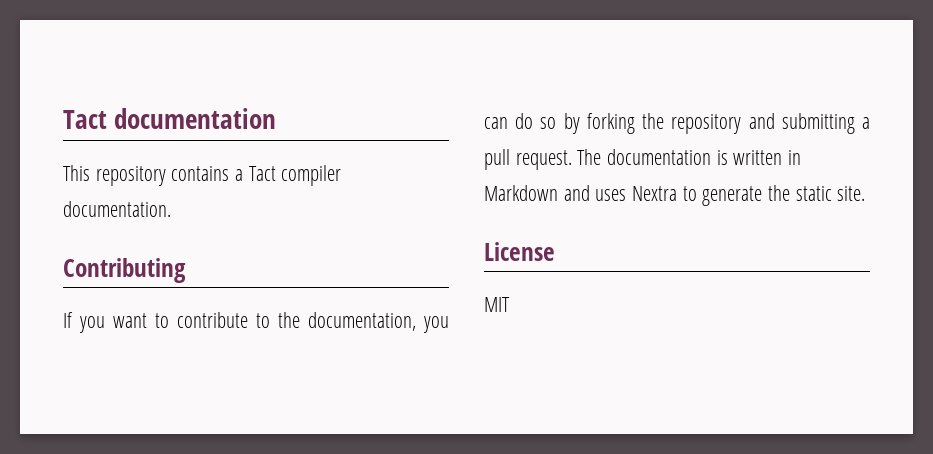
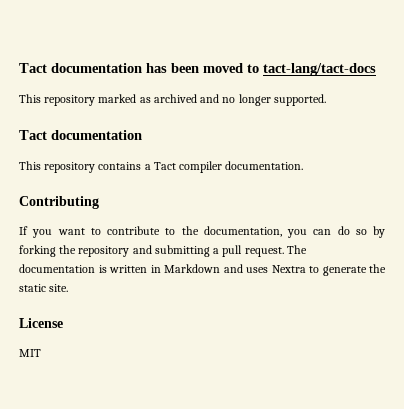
+ Tact documentation has been moved to tact-lang/tact-docs
+ This repository marked as archived and no longer supported.

